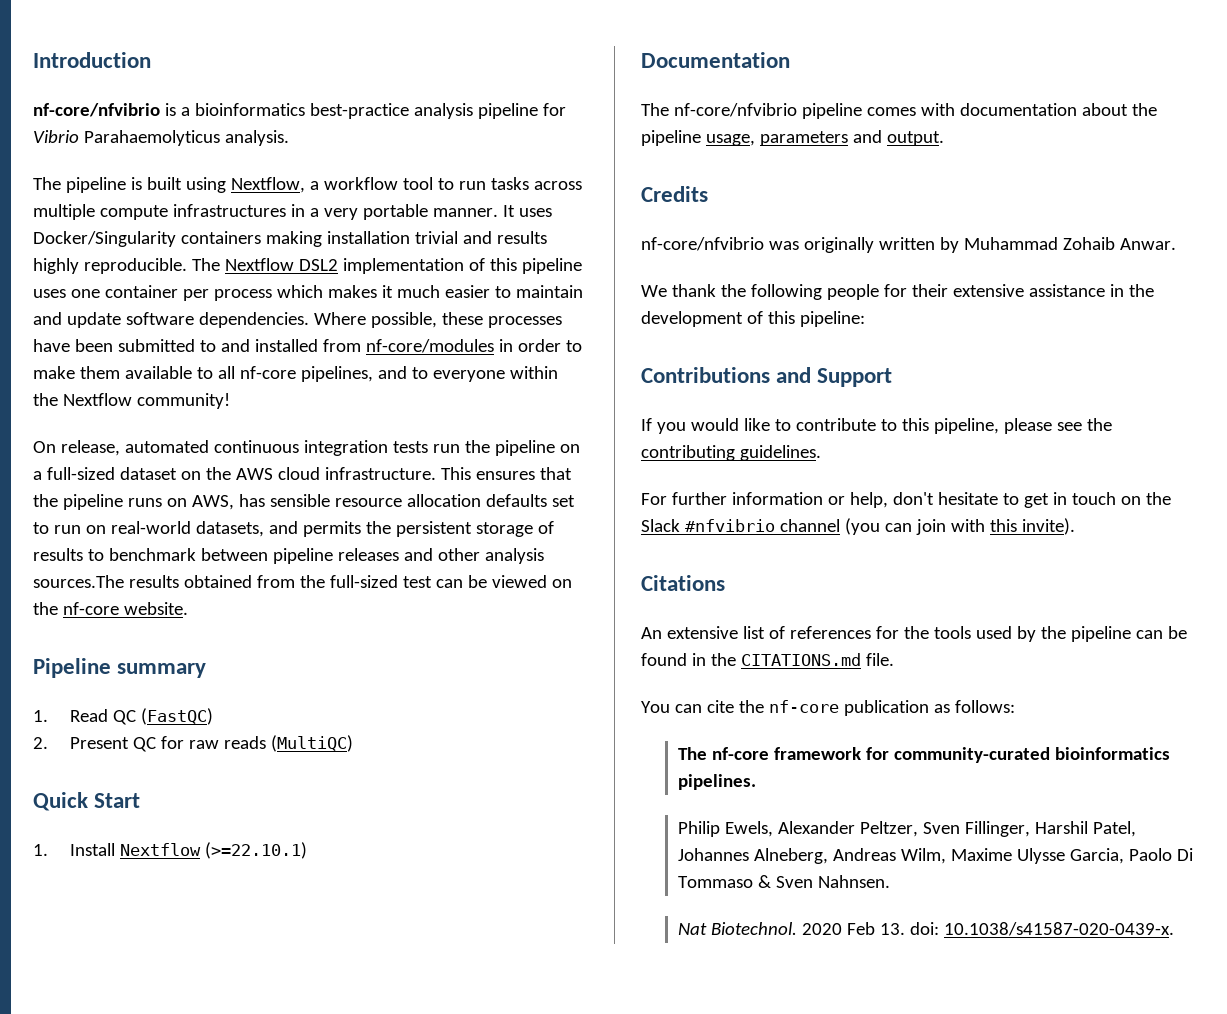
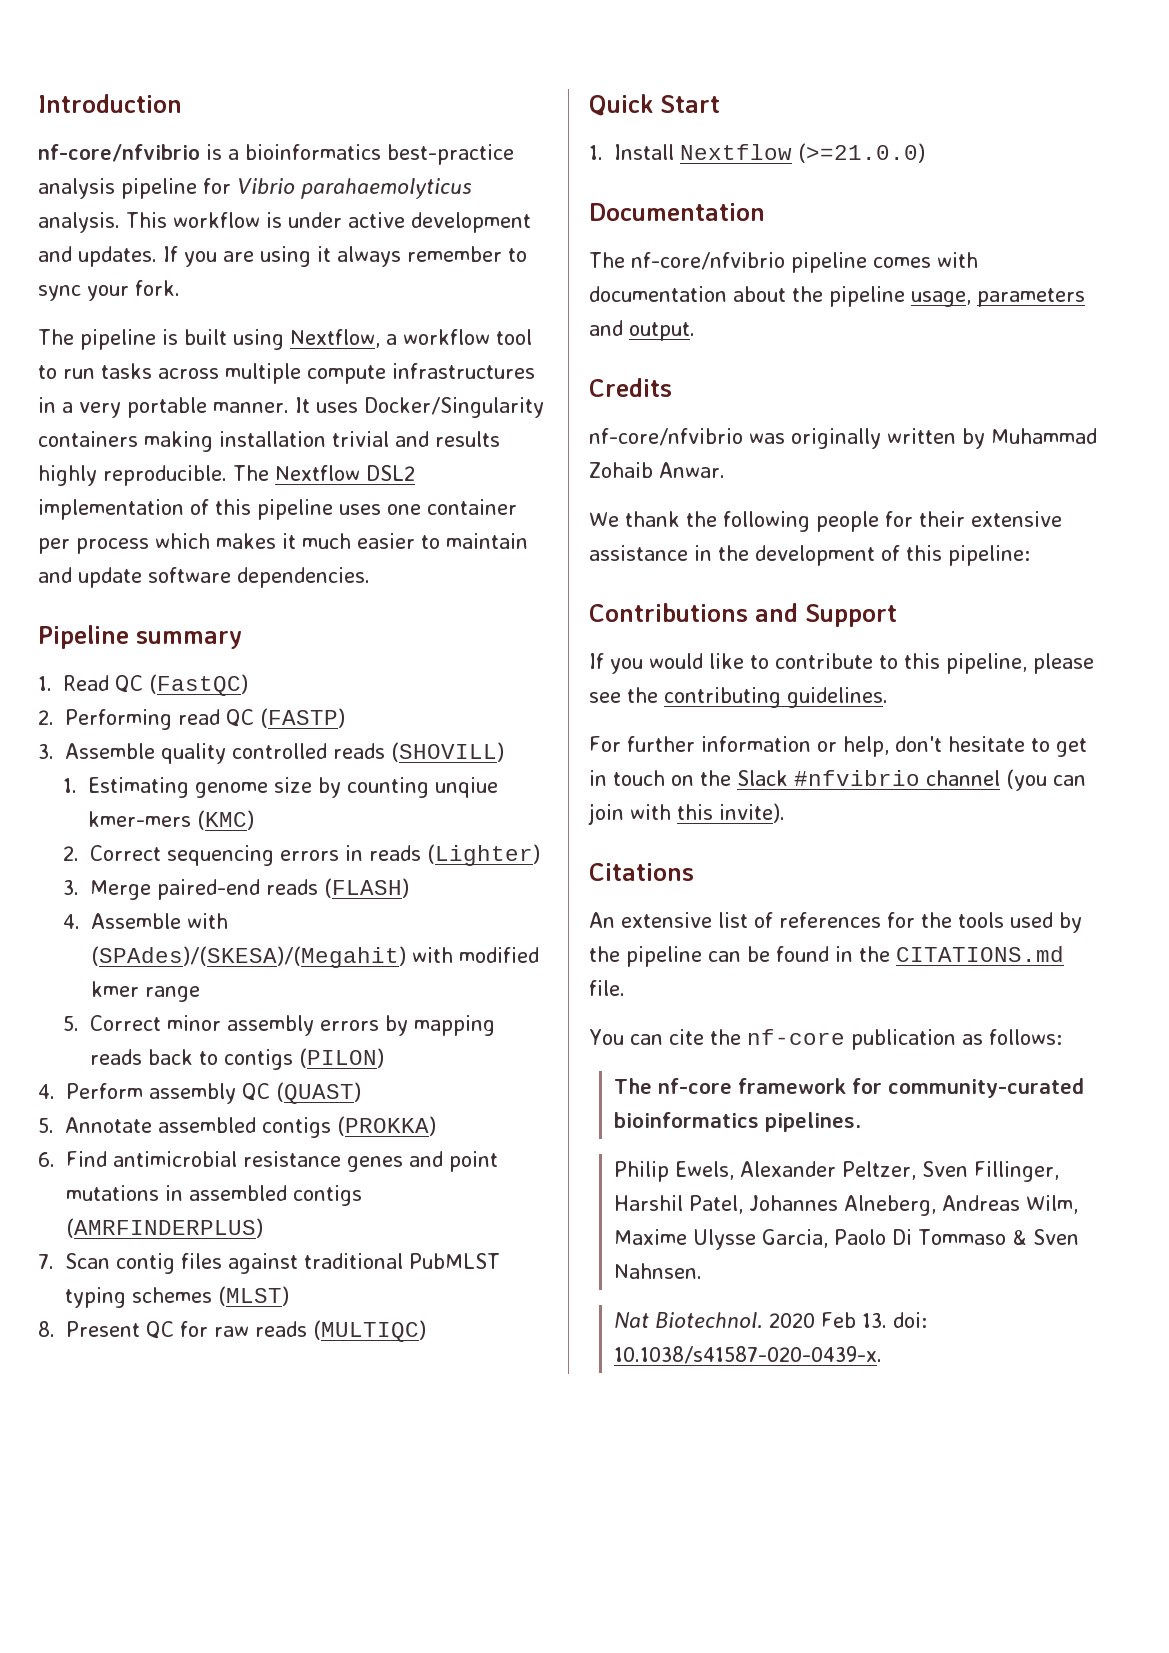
- nf-core/nfvibrio is a bioinformatics best-practice analysis pipeline for Vibrio Parahaemolyticus analysis.
+ nf-core/nfvibrio is a bioinformatics best-practice analysis pipeline for Vibrio parahaemolyticus analysis. This workflow is under active development and updates. If you are using it always remember to sync your fork.
- Where possible, these processes have been submitted to and installed from nf-core/modules in order to make them available to all nf-core pipelines, and to everyone within the Nextflow community!
- On release, automated continuous integration tests run the pipeline on a full-sized dataset on the AWS cloud infrastructure. This ensures that the pipeline runs on AWS, has sensible resource allocation defaults set to run on real-world datasets, and permits the persistent storage of results to benchmark between pipeline releases and other analysis sources.The results obtained from the full-sized test can be viewed on the nf-core website.
- 2. Present QC for raw reads (MultiQC)
+ 2. Performing read QC (FASTP)
+ 3. Assemble quality controlled reads (SHOVILL)
+ 1. Estimating genome size by counting unqiue kmer-mers (KMC)
+ 2. Correct sequencing errors in reads (Lighter)
+ 3. Merge paired-end reads (FLASH)
+ 4. Assemble with (SPAdes)/(SKESA)/(Megahit) with modified kmer range
+ 5. Correct minor assembly errors by mapping reads back to contigs (PILON)
+ 4. Perform assembly QC (QUAST)
+ 5. Annotate assembled contigs (PROKKA)
+ 6. Find antimicrobial resistance genes and point mutations in assembled contigs (AMRFINDERPLUS)
+ 7. Scan contig files against traditional PubMLST typing schemes (MLST)
+ 8. Present QC for raw reads (MULTIQC)
- 1. Install Nextflow (>=22.10.1)
+ 1. Install Nextflow (>=21.0.0)

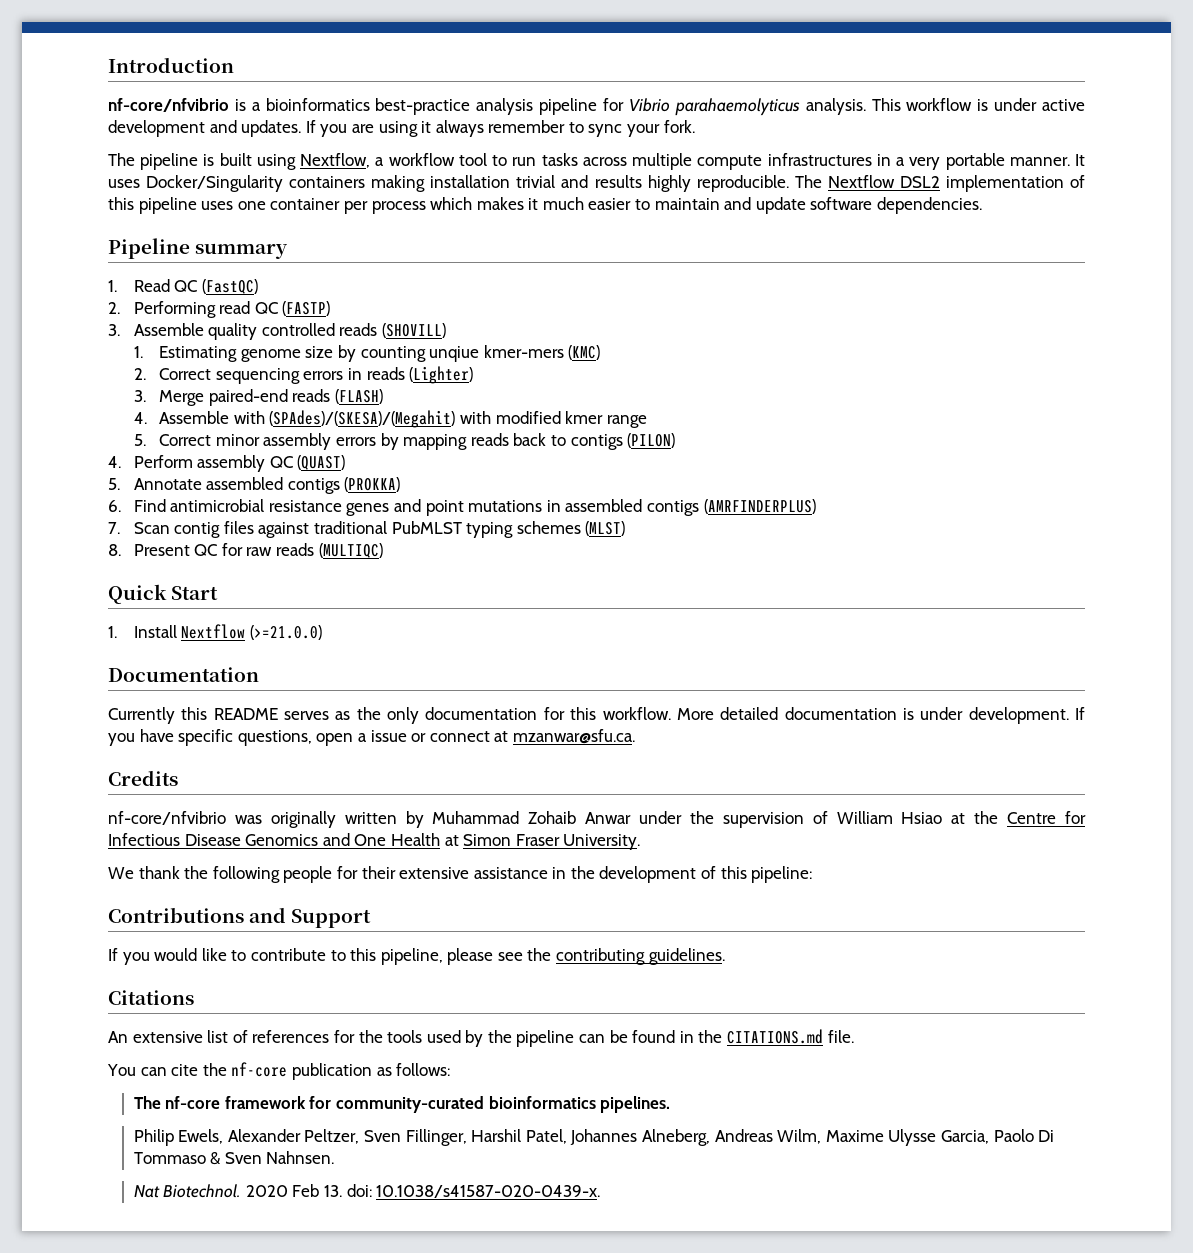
- The nf-core/nfvibrio pipeline comes with documentation about the pipeline usage, parameters and output.
+ Currently this README serves as the only documentation for this workflow. More detailed documentation is under development. If you have specific questions, open a issue or connect at mzanwar@sfu.ca.
- nf-core/nfvibrio was originally written by Muhammad Zohaib Anwar.
+ nf-core/nfvibrio was originally written by Muhammad Zohaib Anwar under the supervision of William Hsiao at the Centre for Infectious Disease Genomics and One Health at Simon Fraser University.
- For further information or help, don't hesitate to get in touch on the Slack #nfvibrio channel (you can join with this invite).

